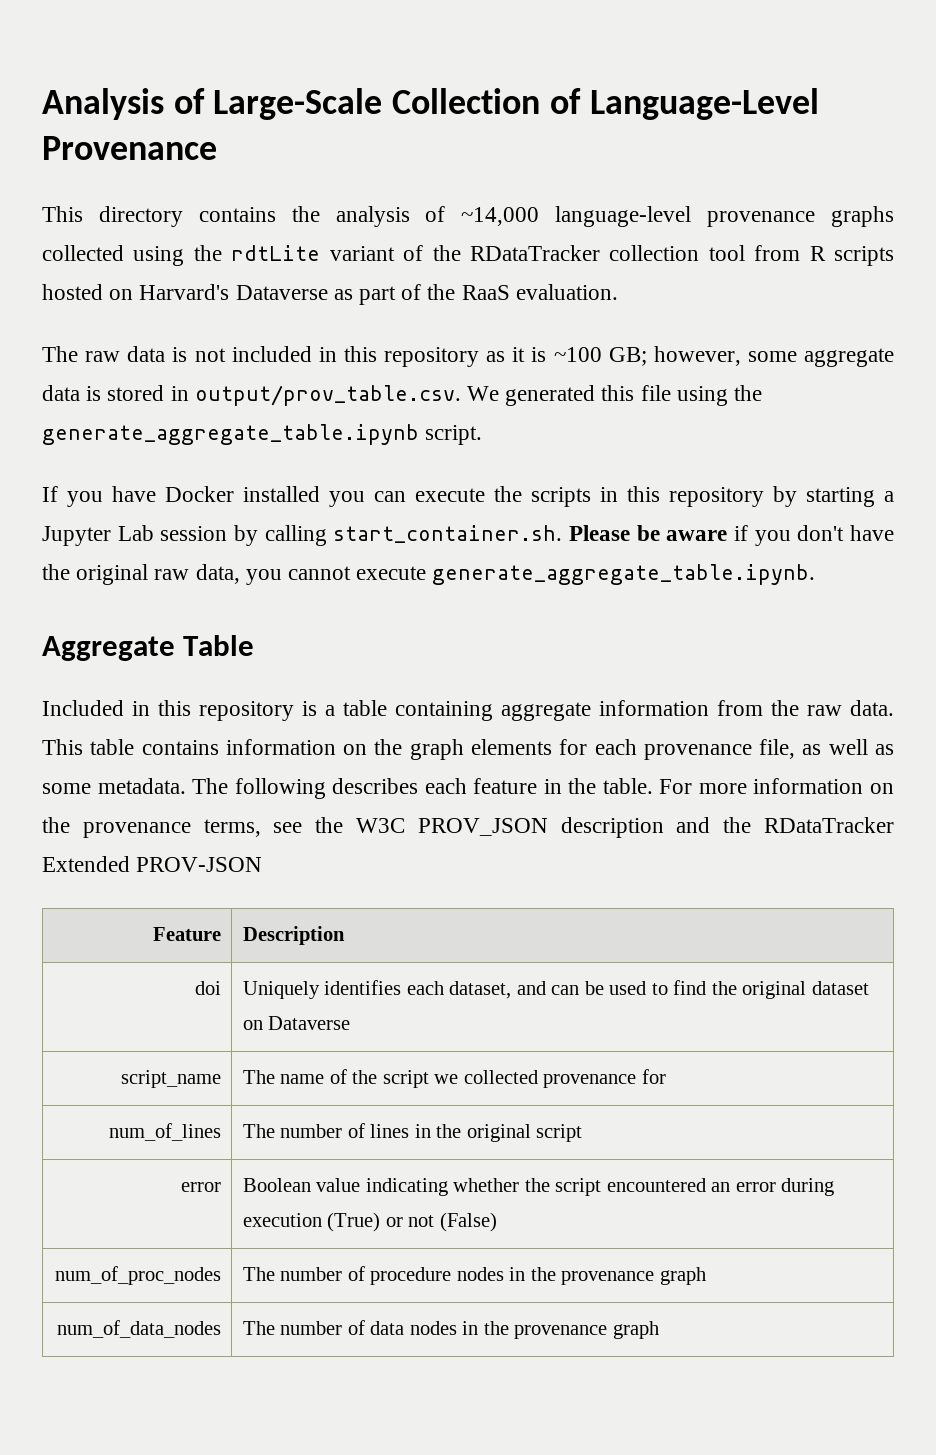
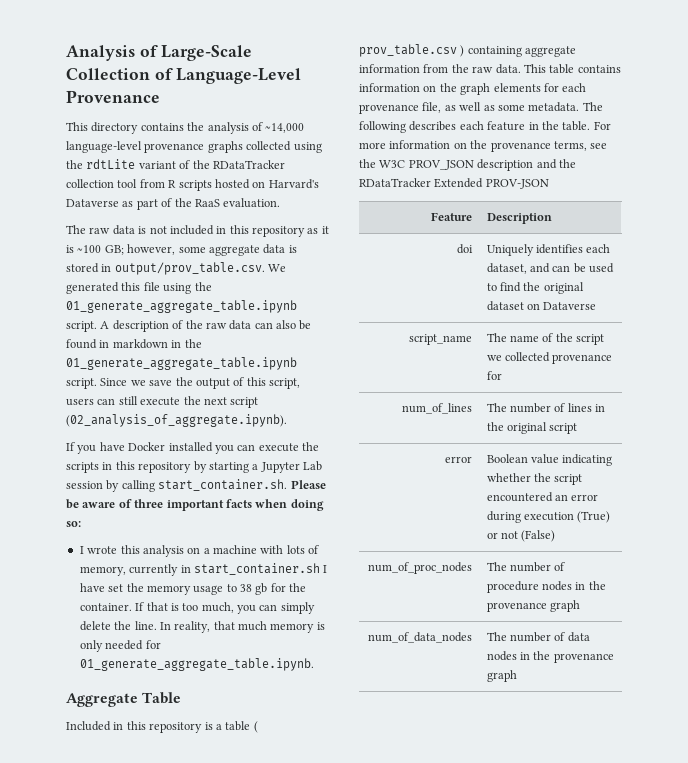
- The raw data is not included in this repository as it is ~100 GB; however, some aggregate data is stored in output/prov_table.csv. We generated this file using the generate_aggregate_table.ipynb script.
+ The raw data is not included in this repository as it is ~100 GB; however, some aggregate data is stored in output/prov_table.csv. We generated this file using the 01_generate_aggregate_table.ipynb script. A description of the raw data can also be found in markdown in the 01_generate_aggregate_table.ipynb script. Since we save the output of this script, users can still execute the next script (02_analysis_of_aggregate.ipynb).
- If you have Docker installed you can execute the scripts in this repository by starting a Jupyter Lab session by calling start_container.sh. Please be aware if you don't have the original raw data, you cannot execute generate_aggregate_table.ipynb.
+ If you have Docker installed you can execute the scripts in this repository by starting a Jupyter Lab session by calling start_container.sh. Please be aware of three important facts when doing so:
+ I wrote this analysis on a machine with lots of memory, currently in start_container.sh I have set the memory usage to 38 gb for the container. If that is too much, you can simply delete the line. In reality, that much memory is only needed for 01_generate_aggregate_table.ipynb.
- Included in this repository is a table containing aggregate information from the raw data.
+ Included in this repository is a table ( prov_table.csv ) containing aggregate information from the raw data.

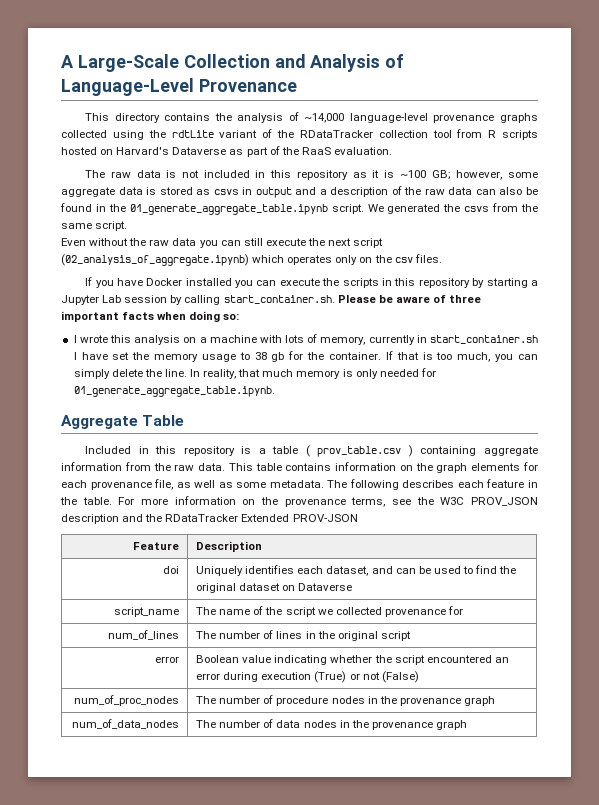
- Analysis of Large-Scale Collection of Language-Level Provenance
+ A Large-Scale Collection and Analysis of Language-Level Provenance
- The raw data is not included in this repository as it is ~100 GB; however, some aggregate data is stored in output/prov_table.csv. We generated this file using the 01_generate_aggregate_table.ipynb script. A description of the raw data can also be found in markdown in the 01_generate_aggregate_table.ipynb script. Since we save the output of this script, users can still execute the next script (02_analysis_of_aggregate.ipynb).
+ The raw data is not included in this repository as it is ~100 GB; however, some aggregate data is stored as csvs in output and a description of the raw data can also be found in the 01_generate_aggregate_table.ipynb script. We generated the csvs from the same script.
+ Even without the raw data you can still execute the next script (02_analysis_of_aggregate.ipynb) which operates only on the csv files.

